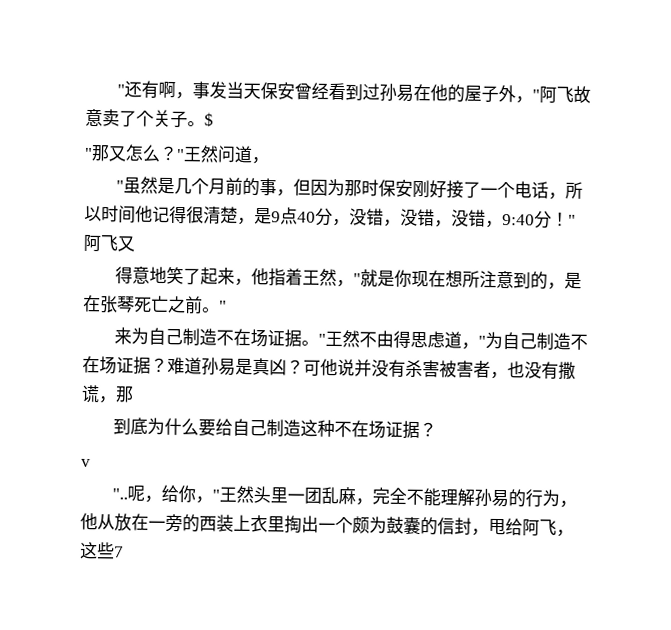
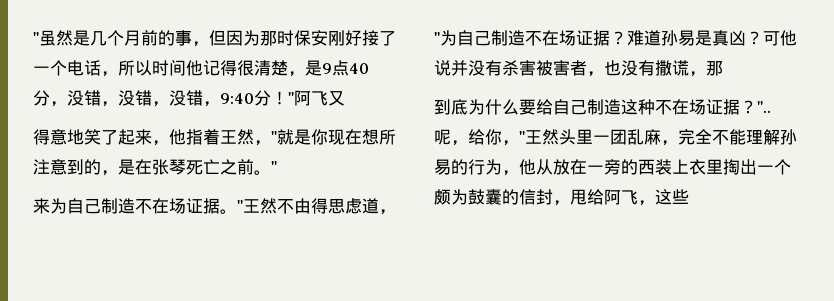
- "还有啊，事发当天保安曾经看到过孙易在他的屋子外，"阿飞故意卖了个关子。$
- "那又怎么？"王然问道，
- 到底为什么要给自己制造这种不在场证据？
- v
- "..
+ 到底为什么要给自己制造这种不在场证据？"..
- 呢，给你，"王然头里一团乱麻，完全不能理解孙易的行为，他从放在一旁的西装上衣里掏出一个颇为鼓囊的信封，甩给阿飞，这些7
+ 呢，给你，"王然头里一团乱麻，完全不能理解孙易的行为，他从放在一旁的西装上衣里掏出一个颇为鼓囊的信封，甩给阿飞，这些

